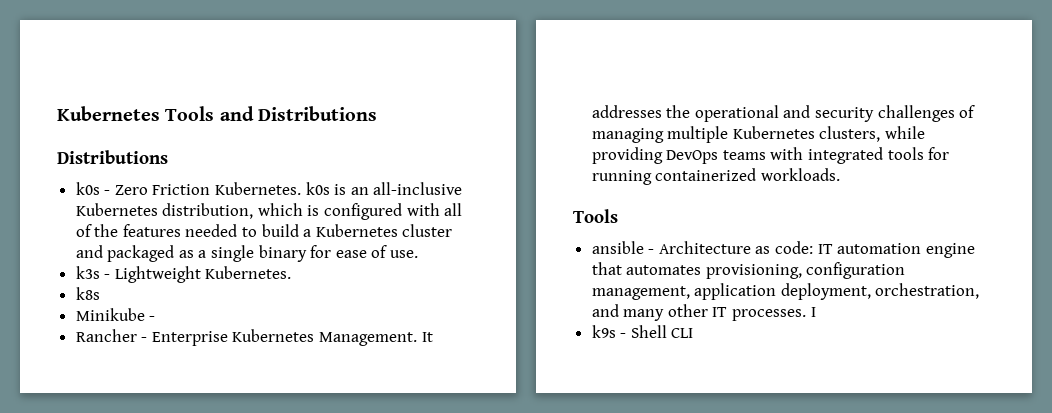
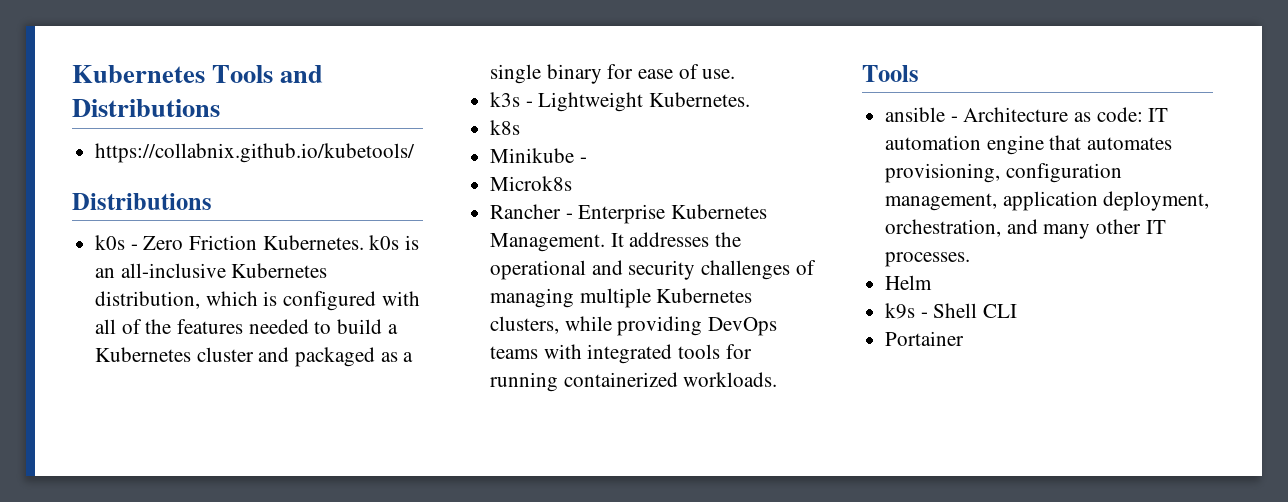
+ https://collabnix.github.io/kubetools/
+ Microk8s
- ansible - Architecture as code: IT automation engine that automates provisioning, configuration management, application deployment, orchestration, and many other IT processes. I
+ ansible - Architecture as code: IT automation engine that automates provisioning, configuration management, application deployment, orchestration, and many other IT processes.
+ Helm
+ Portainer

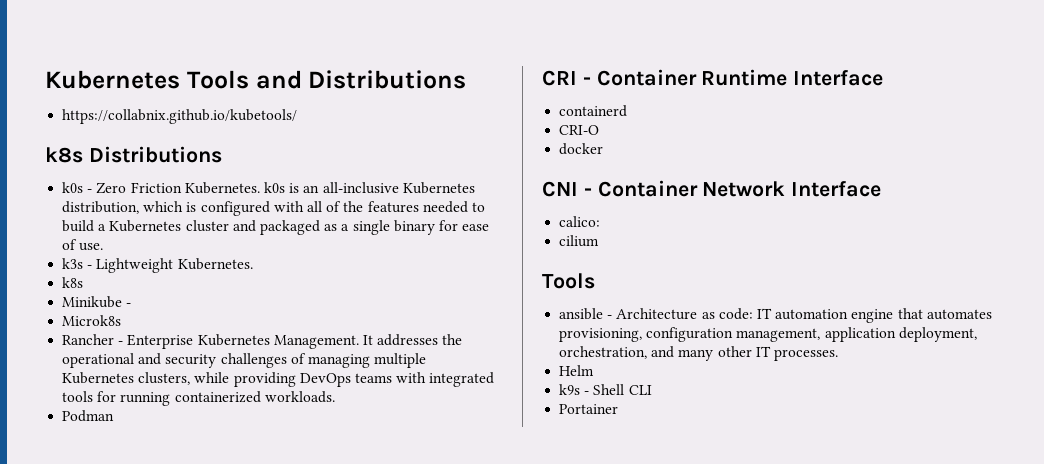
  https://collabnix.github.io/kubetools/
- Distributions
+ k8s Distributions
+ Podman
+ CRI - Container Runtime Interface
+ containerd
+ CRI-O
+ docker
+ CNI - Container Network Interface
+ calico:
+ cilium

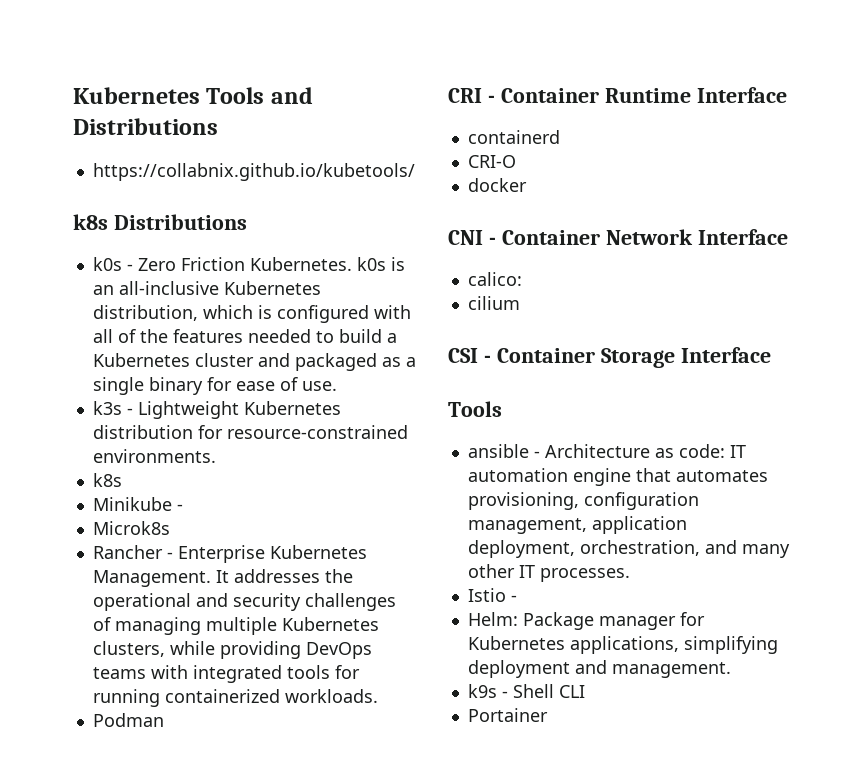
- k3s - Lightweight Kubernetes.
+ k3s - Lightweight Kubernetes distribution for resource-constrained environments.
+ CSI - Container Storage Interface
- Helm
+ Istio -
+ Helm: Package manager for Kubernetes applications, simplifying deployment and management.

